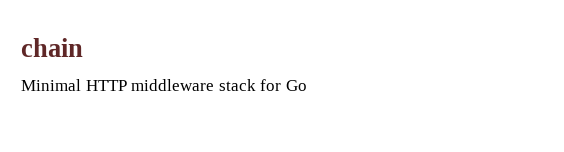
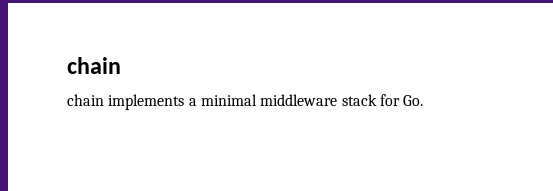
- Minimal HTTP middleware stack for Go
+ chain implements a minimal middleware stack for Go.

